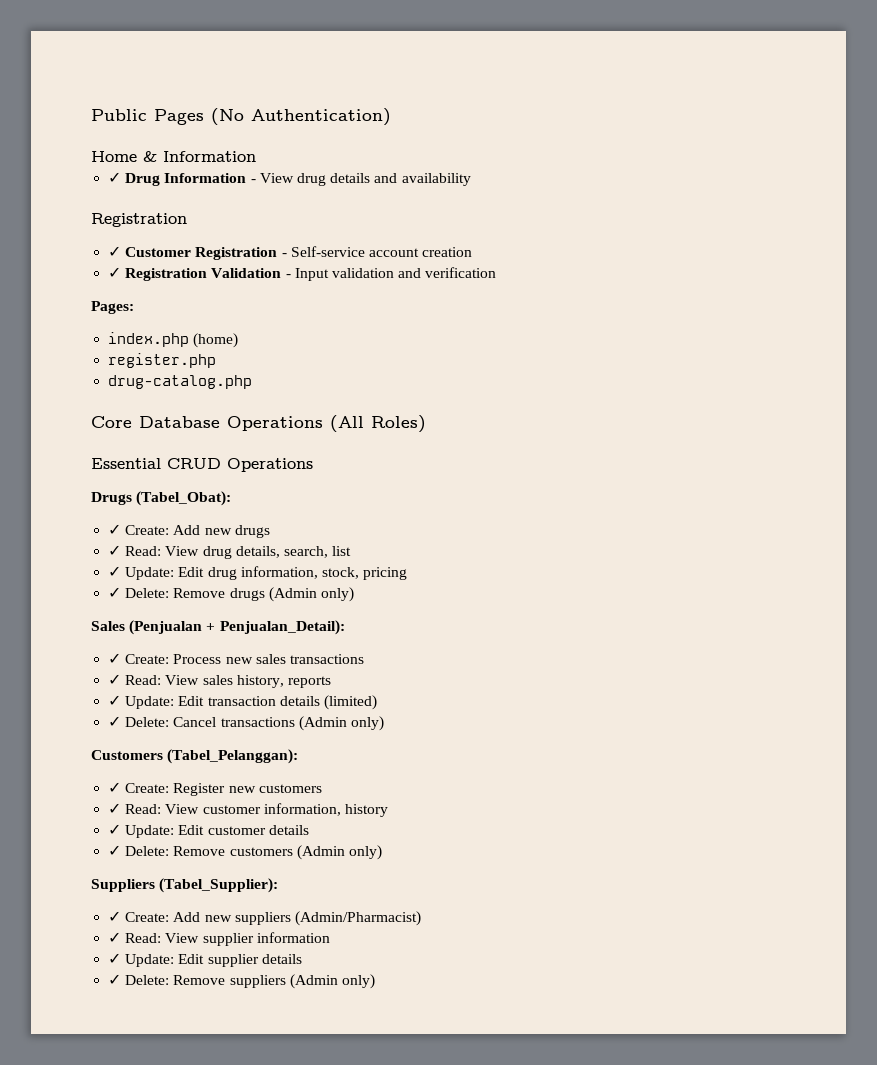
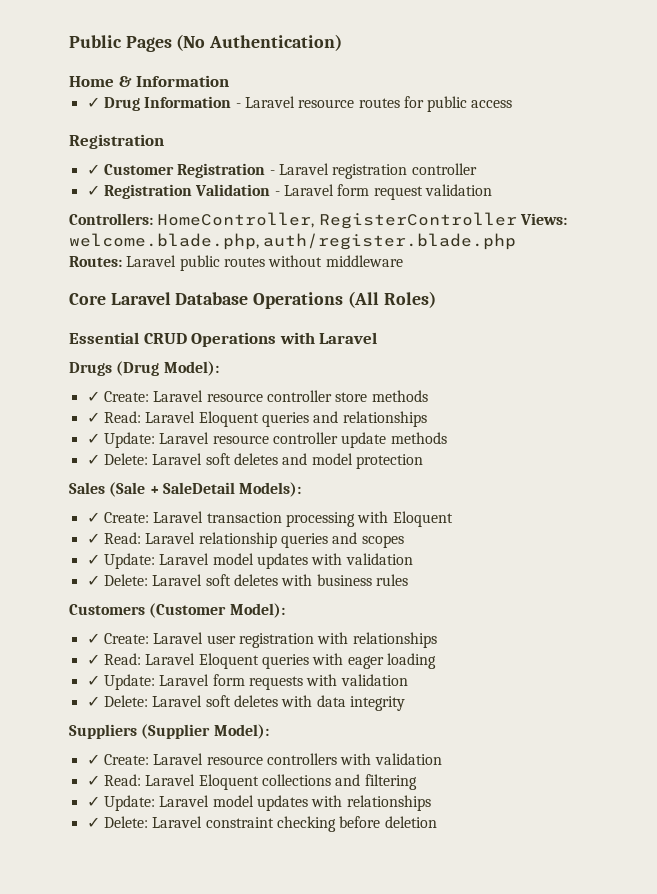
- ✓ Drug Information - View drug details and availability
+ ✓ Drug Information - Laravel resource routes for public access
- ✓ Customer Registration - Self-service account creation
+ ✓ Customer Registration - Laravel registration controller
- ✓ Registration Validation - Input validation and verification
- Pages:
- index.php (home)
- register.php
- drug-catalog.php
+ ✓ Registration Validation - Laravel form request validation
+ Controllers: HomeController, RegisterController Views: welcome.blade.php, auth/register.blade.php Routes: Laravel public routes without middleware
- Core Database Operations (All Roles)
+ Core Laravel Database Operations (All Roles)
- Essential CRUD Operations
+ Essential CRUD Operations with Laravel
- Drugs (Tabel_Obat):
- ✓ Create: Add new drugs
- ✓ Read: View drug details, search, list
- ✓ Update: Edit drug information, stock, pricing
- ✓ Delete: Remove drugs (Admin only)
- Sales (Penjualan + Penjualan_Detail):
- ✓ Create: Process new sales transactions
- ✓ Read: View sales history, reports
- ✓ Update: Edit transaction details (limited)
- ✓ Delete: Cancel transactions (Admin only)
+ Drugs (Drug Model):
+ ✓ Create: Laravel resource controller store methods
+ ✓ Read: Laravel Eloquent queries and relationships
+ ✓ Update: Laravel resource controller update methods
+ ✓ Delete: Laravel soft deletes and model protection
+ Sales (Sale + SaleDetail Models):
+ ✓ Create: Laravel transaction processing with Eloquent
+ ✓ Read: Laravel relationship queries and scopes
+ ✓ Update: Laravel model updates with validation
+ ✓ Delete: Laravel soft deletes with business rules
- Customers (Tabel_Pelanggan):
- ✓ Create: Register new customers
- ✓ Read: View customer information, history
- ✓ Update: Edit customer details
- ✓ Delete: Remove customers (Admin only)
+ Customers (Customer Model):
+ ✓ Create: Laravel user registration with relationships
+ ✓ Read: Laravel Eloquent queries with eager loading
+ ✓ Update: Laravel form requests with validation
+ ✓ Delete: Laravel soft deletes with data integrity
- Suppliers (Tabel_Supplier):
- ✓ Create: Add new suppliers (Admin/Pharmacist)
- ✓ Read: View supplier information
- ✓ Update: Edit supplier details
- ✓ Delete: Remove suppliers (Admin only)
+ Suppliers (Supplier Model):
+ ✓ Create: Laravel resource controllers with validation
+ ✓ Read: Laravel Eloquent collections and filtering
+ ✓ Update: Laravel model updates with relationships
+ ✓ Delete: Laravel constraint checking before deletion

